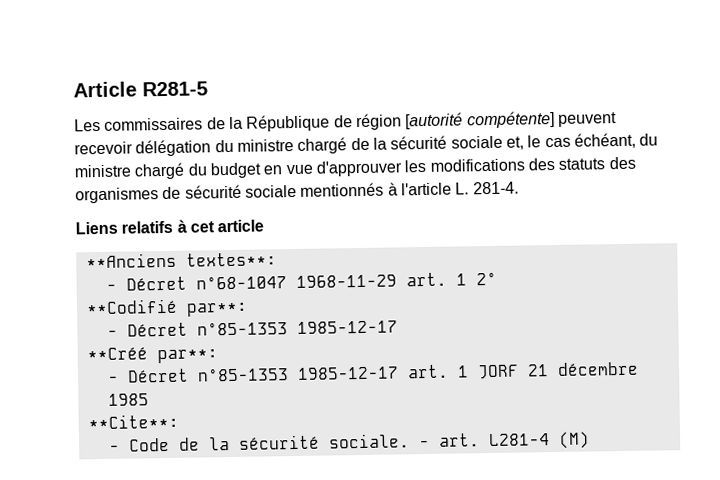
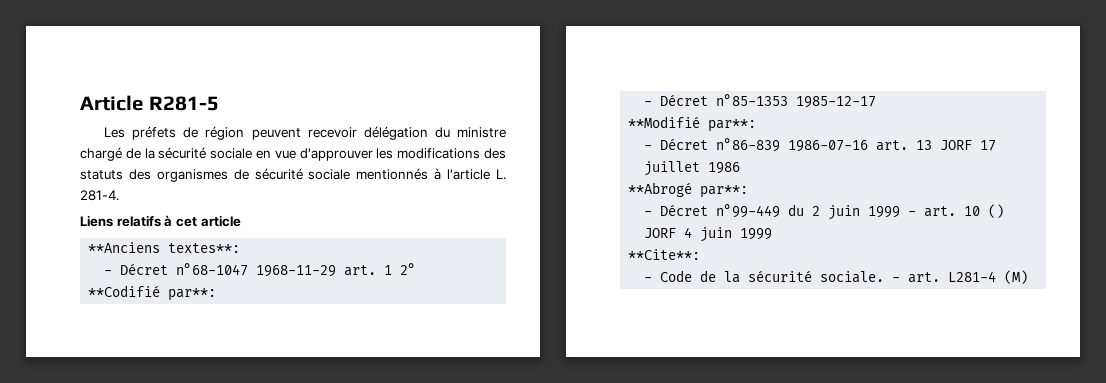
- Les commissaires de la République de région [autorité compétente] peuvent recevoir délégation du ministre chargé de la sécurité sociale et, le cas échéant, du ministre chargé du budget en vue d'approuver les modifications des statuts des organismes de sécurité sociale mentionnés à l'article L. 281-4.
+ Les préfets de région peuvent recevoir délégation du ministre chargé de la sécurité sociale en vue d'approuver les modifications des statuts des organismes de sécurité sociale mentionnés à l'article L. 281-4.
- **Créé par**:
- - Décret n°85-1353 1985-12-17 art. 1 JORF 21 décembre 1985
+ **Modifié par**:
+ - Décret n°86-839 1986-07-16 art. 13 JORF 17 juillet 1986
+ **Abrogé par**:
+ - Décret n°99-449 du 2 juin 1999 - art. 10 () JORF 4 juin 1999

